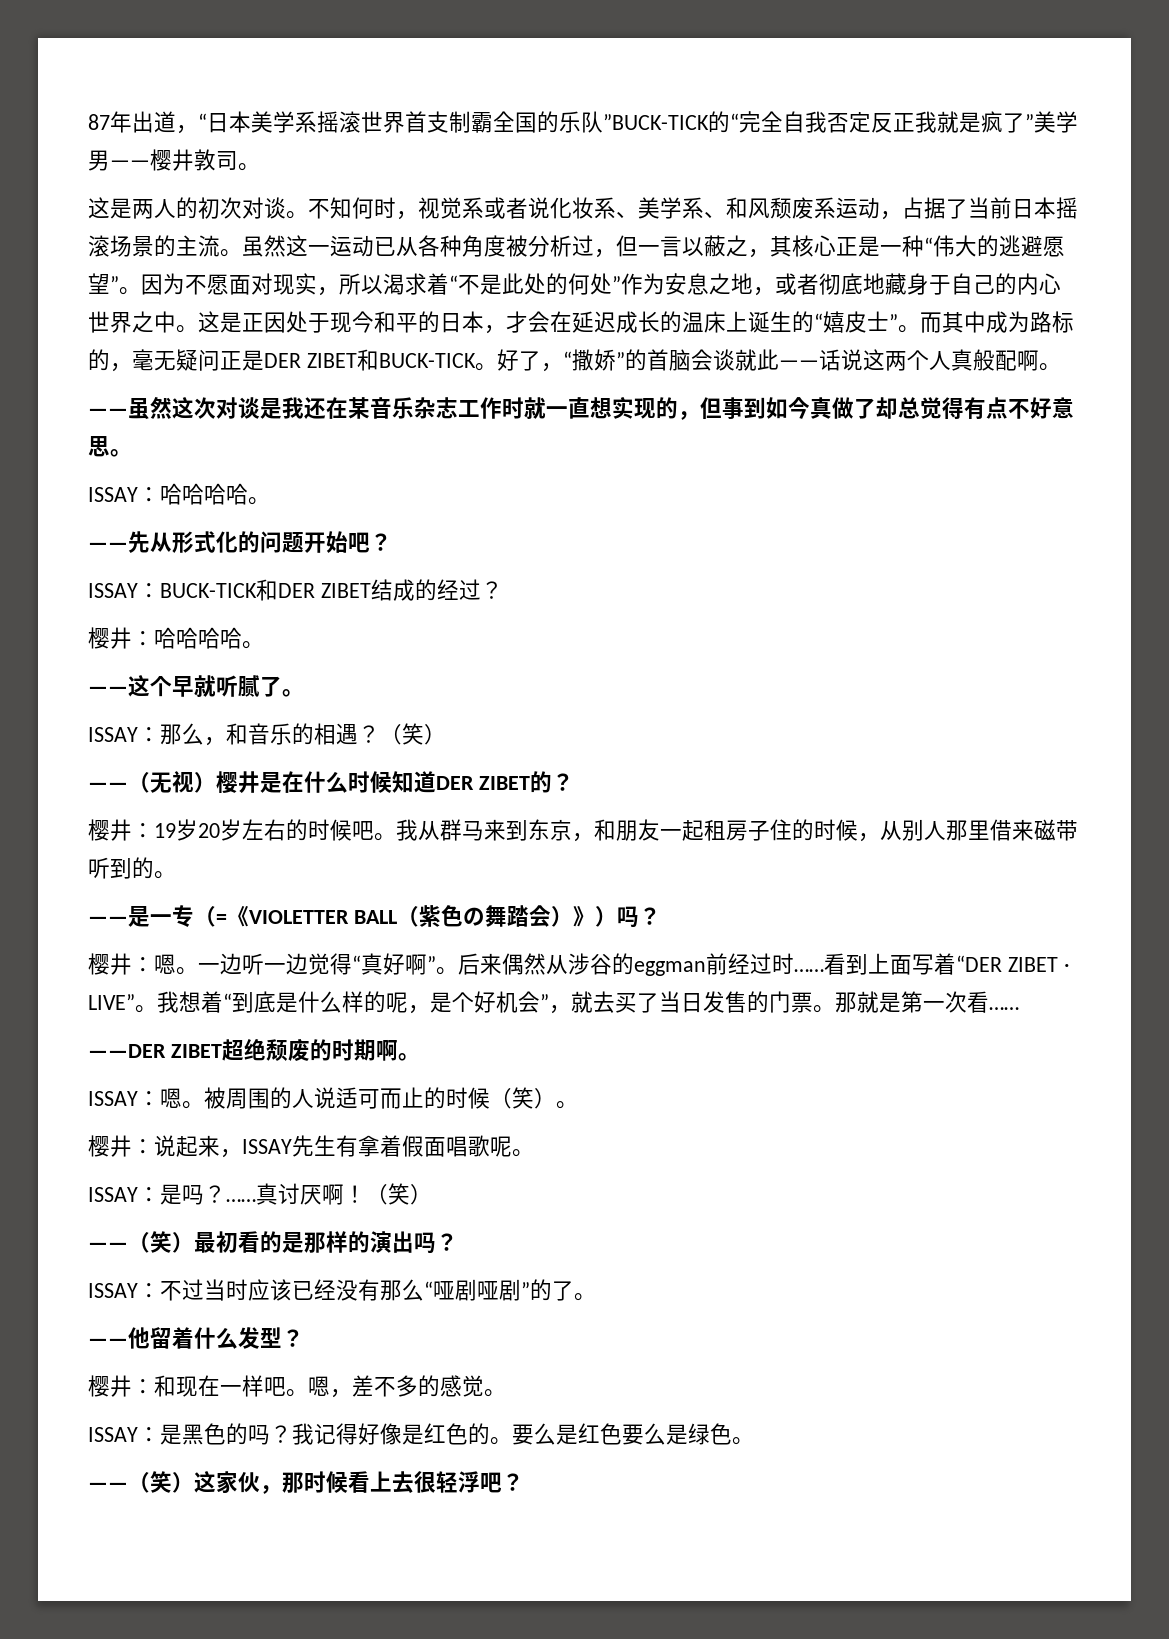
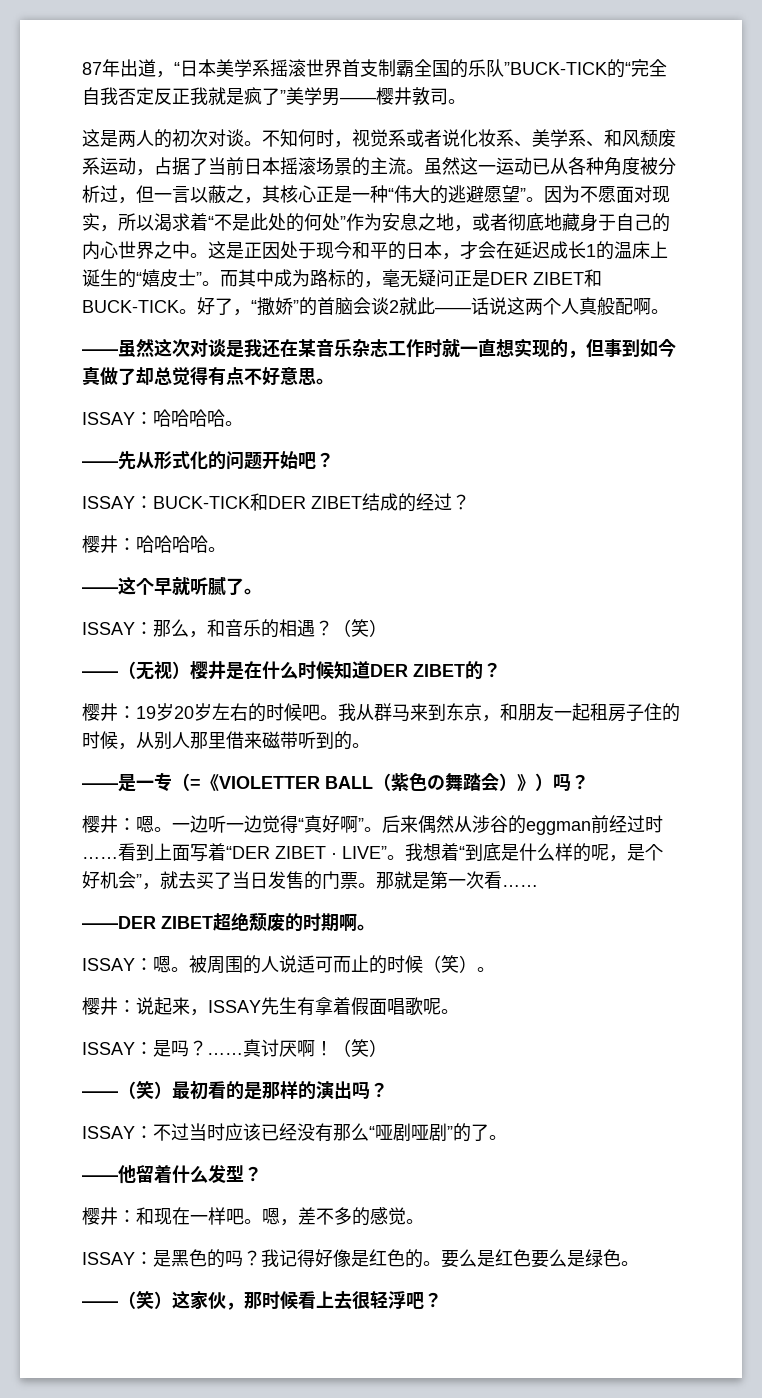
- 这是正因处于现今和平的日本，才会在延迟成长的温床上诞生的“嬉皮士”。
+ 这是正因处于现今和平的日本，才会在延迟成长1的温床上诞生的“嬉皮士”。
- 好了，“撒娇”的首脑会谈就此——话说这两个人真般配啊。
+ 好了，“撒娇”的首脑会谈2就此——话说这两个人真般配啊。

